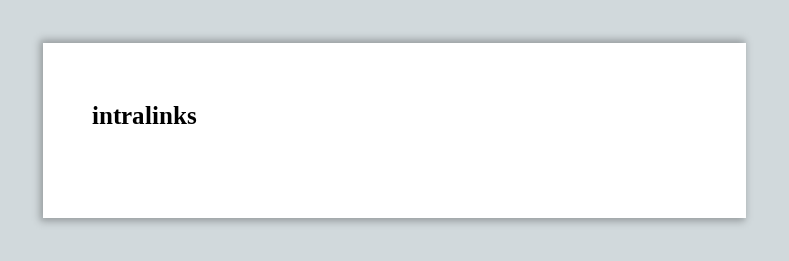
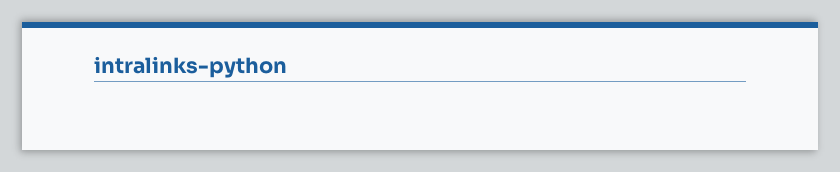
- intralinks
+ intralinks-python

